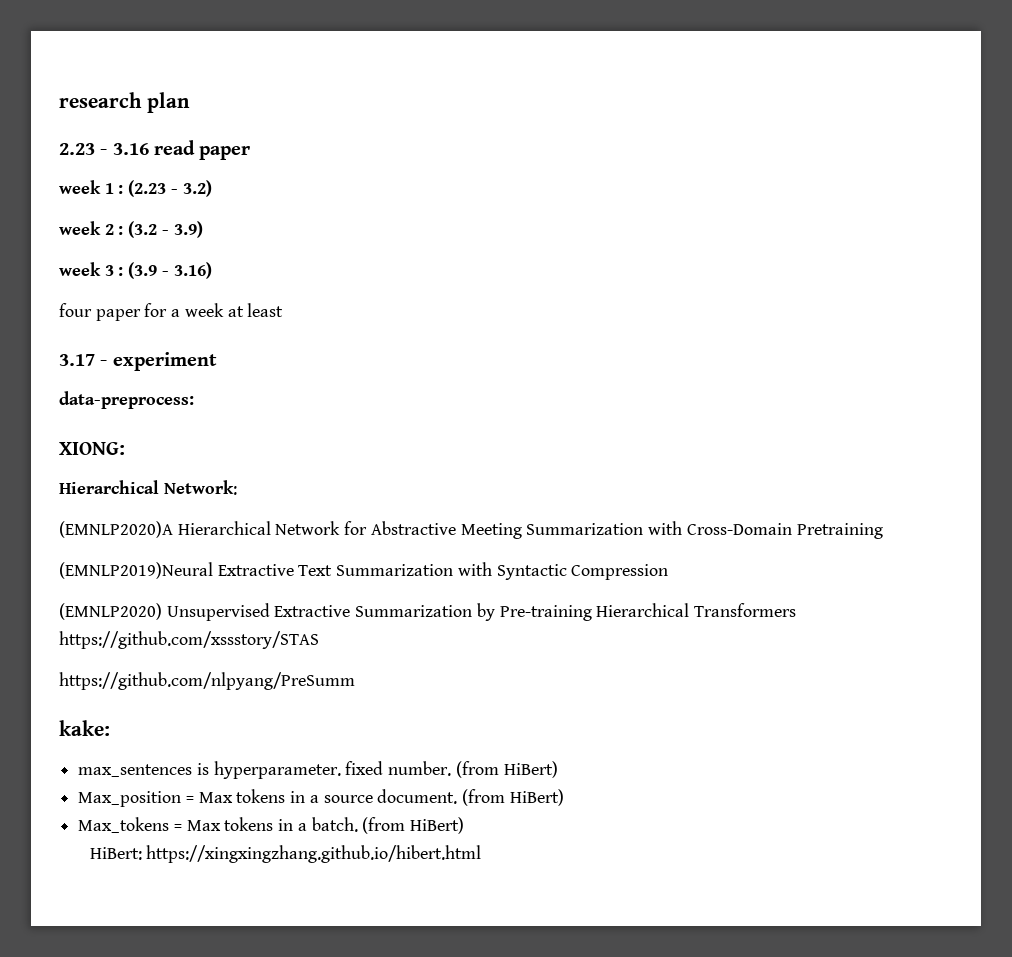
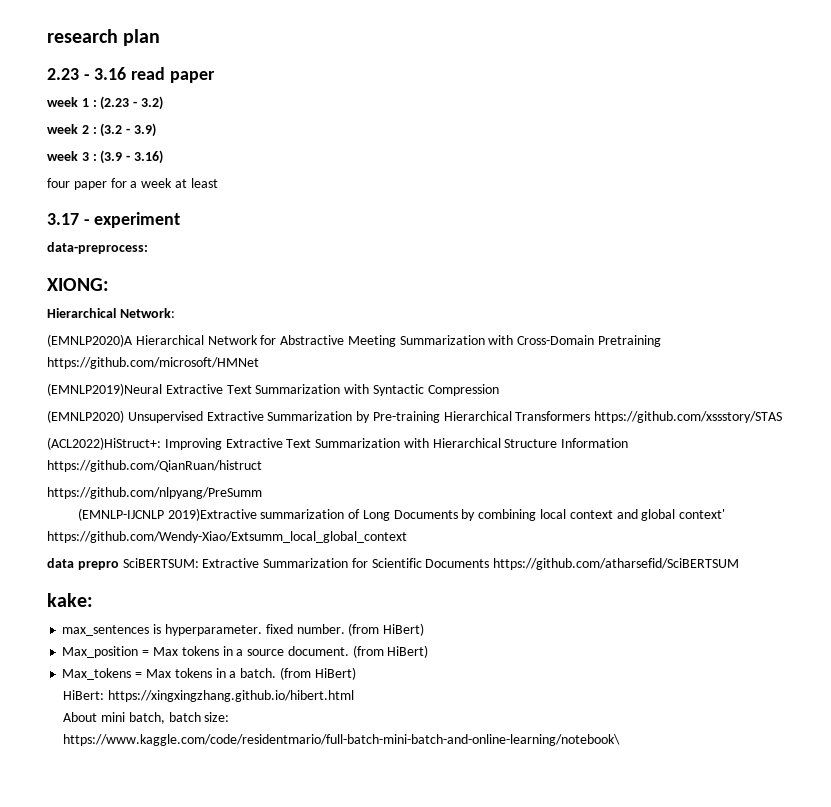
- (EMNLP2020)A Hierarchical Network for Abstractive Meeting Summarization with Cross-Domain Pretraining
+ (EMNLP2020)A Hierarchical Network for Abstractive Meeting Summarization with Cross-Domain Pretraining https://github.com/microsoft/HMNet
+ (ACL2022)HiStruct+: Improving Extractive Text Summarization with Hierarchical Structure Information https://github.com/QianRuan/histruct
  https://github.com/nlpyang/PreSumm
+ (EMNLP-IJCNLP 2019)Extractive summarization of Long Documents by combining local context and global context' https://github.com/Wendy-Xiao/Extsumm_local_global_context
+ data prepro SciBERTSUM: Extractive Summarization for Scientific Documents https://github.com/atharsefid/SciBERTSUM
+ About mini batch, batch size: https://www.kaggle.com/code/residentmario/full-batch-mini-batch-and-online-learning/notebook\

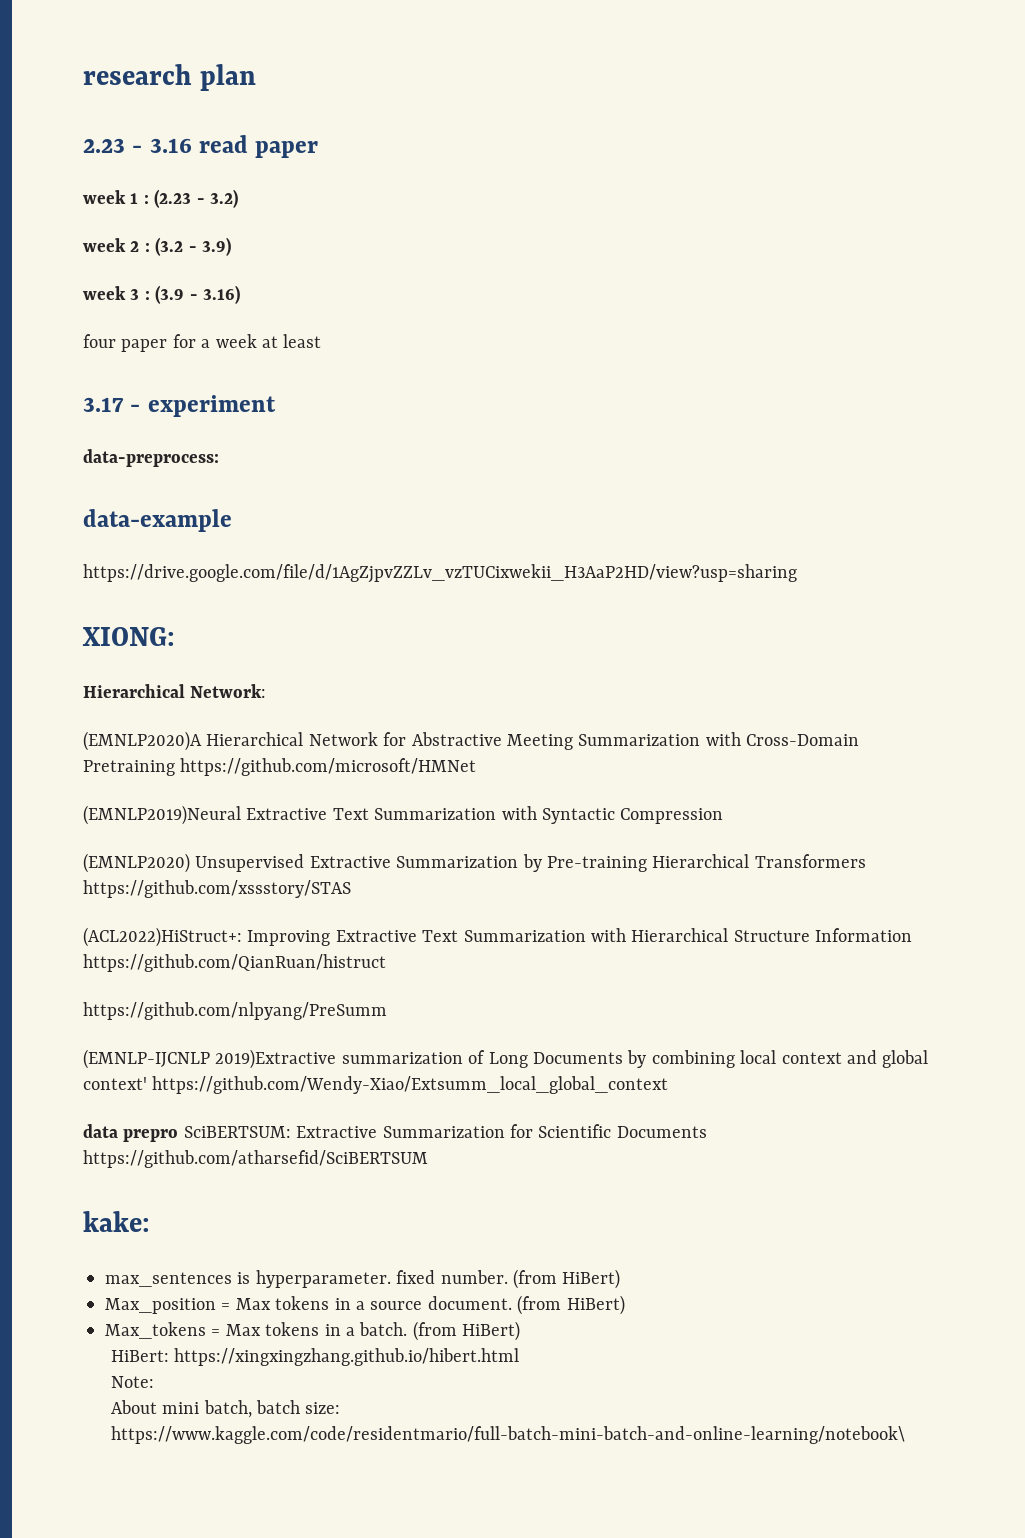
+ data-example
+ https://drive.google.com/file/d/1AgZjpvZZLv_vzTUCixwekii_H3AaP2HD/view?usp=sharing
+ Note:

